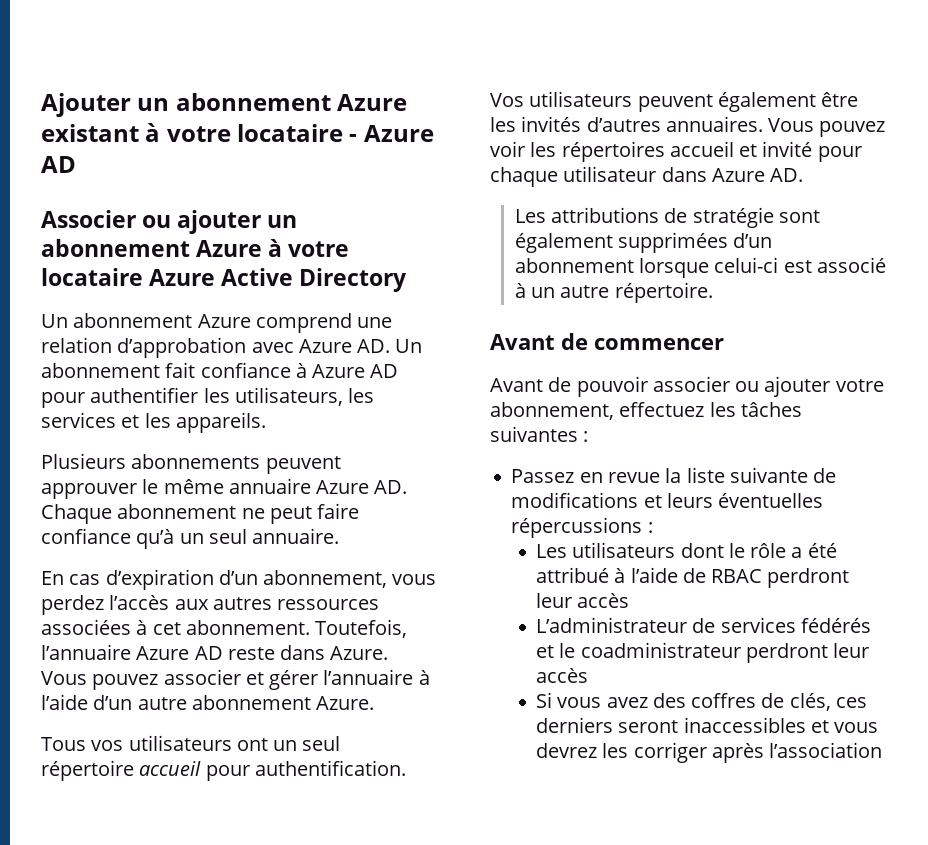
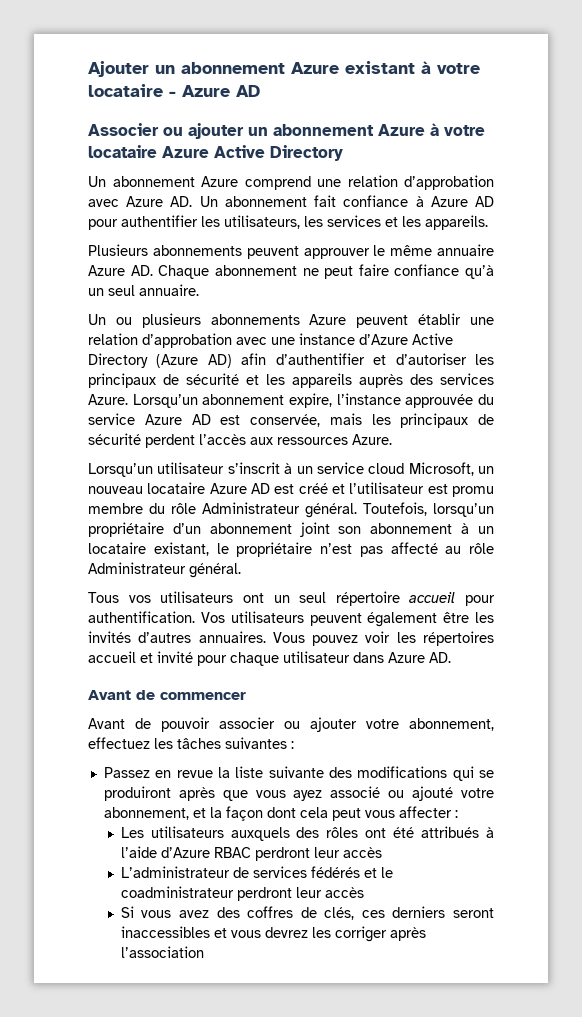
- En cas d’expiration d’un abonnement, vous perdez l’accès aux autres ressources associées à cet abonnement. Toutefois, l’annuaire Azure AD reste dans Azure. Vous pouvez associer et gérer l’annuaire à l’aide d’un autre abonnement Azure.
+ Un ou plusieurs abonnements Azure peuvent établir une relation d’approbation avec une instance d’Azure Active Directory (Azure AD) afin d’authentifier et d’autoriser les principaux de sécurité et les appareils auprès des services Azure. Lorsqu’un abonnement expire, l’instance approuvée du service Azure AD est conservée, mais les principaux de sécurité perdent l’accès aux ressources Azure.
+ Lorsqu’un utilisateur s’inscrit à un service cloud Microsoft, un nouveau locataire Azure AD est créé et l’utilisateur est promu membre du rôle Administrateur général. Toutefois, lorsqu’un propriétaire d’un abonnement joint son abonnement à un locataire existant, le propriétaire n’est pas affecté au rôle Administrateur général.
- Les attributions de stratégie sont également supprimées d’un abonnement lorsque celui-ci est associé à un autre répertoire.
- Passez en revue la liste suivante de modifications et leurs éventuelles répercussions :
- Les utilisateurs dont le rôle a été attribué à l’aide de RBAC perdront leur accès
+ Passez en revue la liste suivante des modifications qui se produiront après que vous ayez associé ou ajouté votre abonnement, et la façon dont cela peut vous affecter :
+ Les utilisateurs auxquels des rôles ont été attribués à l’aide d’Azure RBAC perdront leur accès

